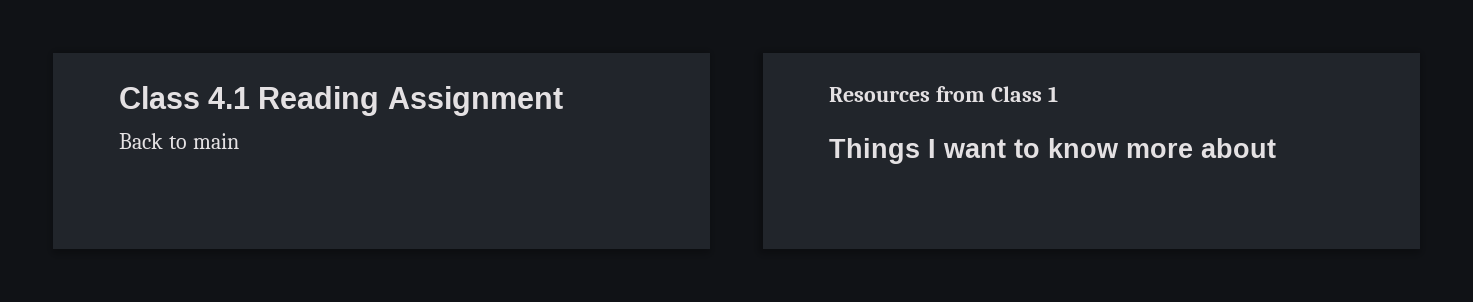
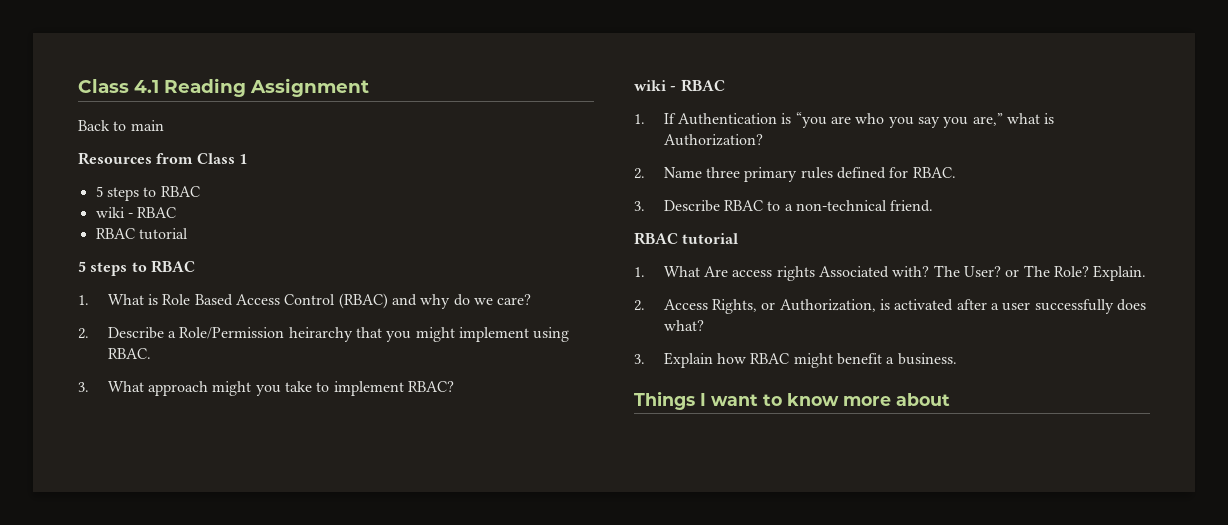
  Resources from Class 1
+ 5 steps to RBAC
+ wiki - RBAC
+ RBAC tutorial
+ 5 steps to RBAC
+ 1. What is Role Based Access Control (RBAC) and why do we care?
+ 2. Describe a Role/Permission heirarchy that you might implement using RBAC.
+ 3. What approach might you take to implement RBAC?
+ wiki - RBAC
+ 1. If Authentication is “you are who you say you are,” what is Authorization?
+ 2. Name three primary rules defined for RBAC.
+ 3. Describe RBAC to a non-technical friend.
+ RBAC tutorial
+ 1. What Are access rights Associated with? The User? or The Role? Explain.
+ 2. Access Rights, or Authorization, is activated after a user successfully does what?
+ 3. Explain how RBAC might benefit a business.

